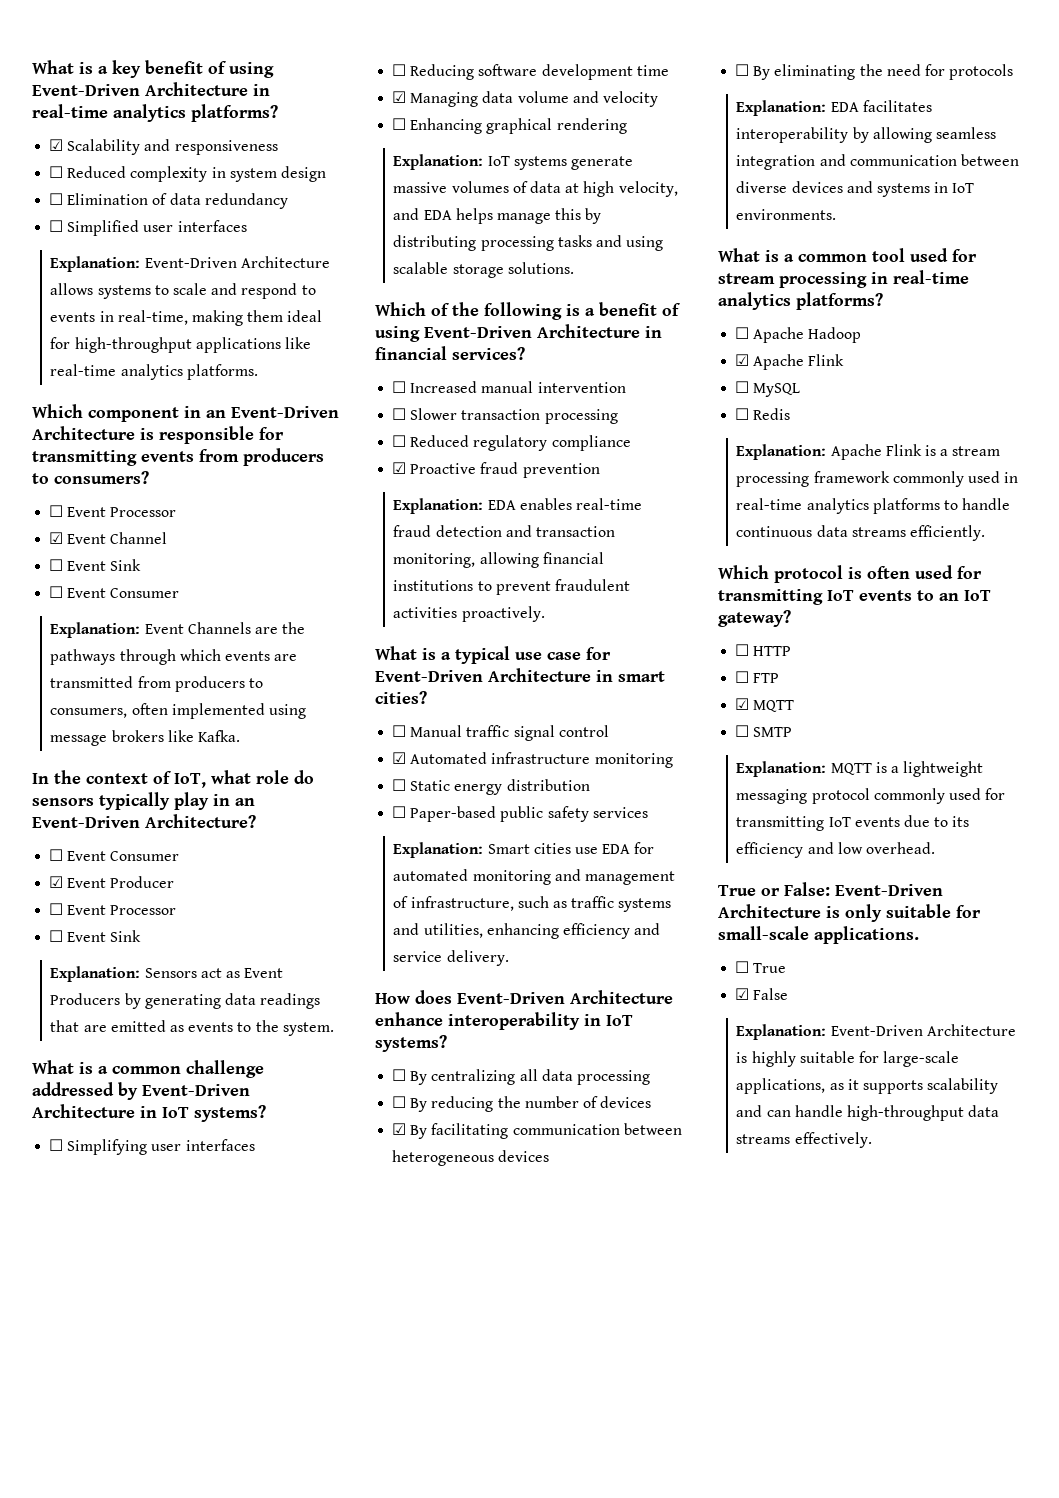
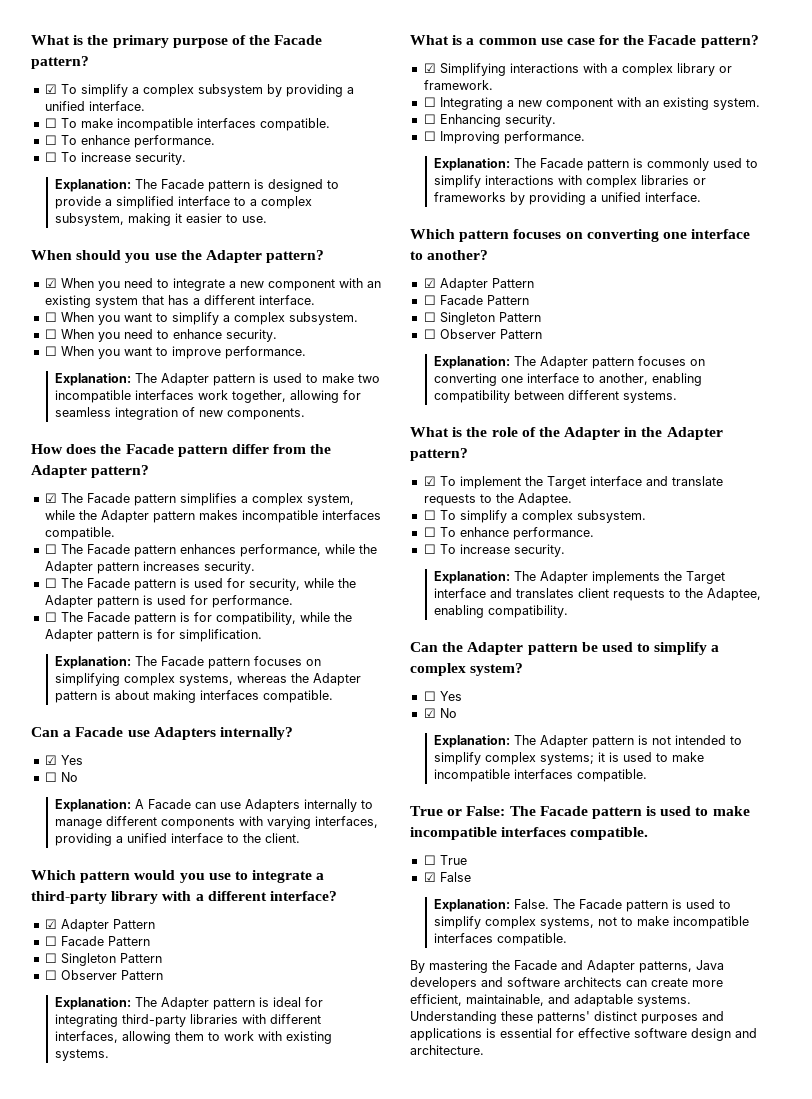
- What is a key benefit of using Event-Driven Architecture in real-time analytics platforms?
- ☑ Scalability and responsiveness
- ☐ Reduced complexity in system design
- ☐ Elimination of data redundancy
- ☐ Simplified user interfaces
- Explanation: Event-Driven Architecture allows systems to scale and respond to events in real-time, making them ideal for high-throughput applications like real-time analytics platforms.
- Which component in an Event-Driven Architecture is responsible for transmitting events from producers to consumers?
- ☐ Event Processor
- ☑ Event Channel
- ☐ Event Sink
- ☐ Event Consumer
- Explanation: Event Channels are the pathways through which events are transmitted from producers to consumers, often implemented using message brokers like Kafka.
- In the context of IoT, what role do sensors typically play in an Event-Driven Architecture?
- ☐ Event Consumer
- ☑ Event Producer
- ☐ Event Processor
- ☐ Event Sink
- Explanation: Sensors act as Event Producers by generating data readings that are emitted as events to the system.
- What is a common challenge addressed by Event-Driven Architecture in IoT systems?
- ☐ Simplifying user interfaces
- ☐ Reducing software development time
- ☑ Managing data volume and velocity
- ☐ Enhancing graphical rendering
- Explanation: IoT systems generate massive volumes of data at high velocity, and EDA helps manage this by distributing processing tasks and using scalable storage solutions.
- Which of the following is a benefit of using Event-Driven Architecture in financial services?
- ☐ Increased manual intervention
- ☐ Slower transaction processing
- ☐ Reduced regulatory compliance
- ☑ Proactive fraud prevention
- Explanation: EDA enables real-time fraud detection and transaction monitoring, allowing financial institutions to prevent fraudulent activities proactively.
- What is a typical use case for Event-Driven Architecture in smart cities?
- ☐ Manual traffic signal control
- ☑ Automated infrastructure monitoring
- ☐ Static energy distribution
- ☐ Paper-based public safety services
- Explanation: Smart cities use EDA for automated monitoring and management of infrastructure, such as traffic systems and utilities, enhancing efficiency and service delivery.
- How does Event-Driven Architecture enhance interoperability in IoT systems?
- ☐ By centralizing all data processing
- ☐ By reducing the number of devices
- ☑ By facilitating communication between heterogeneous devices
- ☐ By eliminating the need for protocols
- Explanation: EDA facilitates interoperability by allowing seamless integration and communication between diverse devices and systems in IoT environments.
- What is a common tool used for stream processing in real-time analytics platforms?
- ☐ Apache Hadoop
- ☑ Apache Flink
- ☐ MySQL
- ☐ Redis
- Explanation: Apache Flink is a stream processing framework commonly used in real-time analytics platforms to handle continuous data streams efficiently.
- Which protocol is often used for transmitting IoT events to an IoT gateway?
- ☐ HTTP
- ☐ FTP
- ☑ MQTT
- ☐ SMTP
- Explanation: MQTT is a lightweight messaging protocol commonly used for transmitting IoT events due to its efficiency and low overhead.
- True or False: Event-Driven Architecture is only suitable for small-scale applications.
+ What is the primary purpose of the Facade pattern?
+ ☑ To simplify a complex subsystem by providing a unified interface.
+ ☐ To make incompatible interfaces compatible.
+ ☐ To enhance performance.
+ ☐ To increase security.
+ Explanation: The Facade pattern is designed to provide a simplified interface to a complex subsystem, making it easier to use.
+ When should you use the Adapter pattern?
+ ☑ When you need to integrate a new component with an existing system that has a different interface.
+ ☐ When you want to simplify a complex subsystem.
+ ☐ When you need to enhance security.
+ ☐ When you want to improve performance.
+ Explanation: The Adapter pattern is used to make two incompatible interfaces work together, allowing for seamless integration of new components.
+ How does the Facade pattern differ from the Adapter pattern?
+ ☑ The Facade pattern simplifies a complex system, while the Adapter pattern makes incompatible interfaces compatible.
+ ☐ The Facade pattern enhances performance, while the Adapter pattern increases security.
+ ☐ The Facade pattern is used for security, while the Adapter pattern is used for performance.
+ ☐ The Facade pattern is for compatibility, while the Adapter pattern is for simplification.
+ Explanation: The Facade pattern focuses on simplifying complex systems, whereas the Adapter pattern is about making interfaces compatible.
+ Can a Facade use Adapters internally?
+ ☑ Yes
+ ☐ No
+ Explanation: A Facade can use Adapters internally to manage different components with varying interfaces, providing a unified interface to the client.
+ Which pattern would you use to integrate a third-party library with a different interface?
+ ☑ Adapter Pattern
+ ☐ Facade Pattern
+ ☐ Singleton Pattern
+ ☐ Observer Pattern
+ Explanation: The Adapter pattern is ideal for integrating third-party libraries with different interfaces, allowing them to work with existing systems.
+ What is a common use case for the Facade pattern?
+ ☑ Simplifying interactions with a complex library or framework.
+ ☐ Integrating a new component with an existing system.
+ ☐ Enhancing security.
+ ☐ Improving performance.
+ Explanation: The Facade pattern is commonly used to simplify interactions with complex libraries or frameworks by providing a unified interface.
+ Which pattern focuses on converting one interface to another?
+ ☑ Adapter Pattern
+ ☐ Facade Pattern
+ ☐ Singleton Pattern
+ ☐ Observer Pattern
+ Explanation: The Adapter pattern focuses on converting one interface to another, enabling compatibility between different systems.
+ What is the role of the Adapter in the Adapter pattern?
+ ☑ To implement the Target interface and translate requests to the Adaptee.
+ ☐ To simplify a complex subsystem.
+ ☐ To enhance performance.
+ ☐ To increase security.
+ Explanation: The Adapter implements the Target interface and translates client requests to the Adaptee, enabling compatibility.
+ Can the Adapter pattern be used to simplify a complex system?
+ ☐ Yes
+ ☑ No
+ Explanation: The Adapter pattern is not intended to simplify complex systems; it is used to make incompatible interfaces compatible.
+ True or False: The Facade pattern is used to make incompatible interfaces compatible.
- Explanation: Event-Driven Architecture is highly suitable for large-scale applications, as it supports scalability and can handle high-throughput data streams effectively.
+ Explanation: False. The Facade pattern is used to simplify complex systems, not to make incompatible interfaces compatible.
+ By mastering the Facade and Adapter patterns, Java developers and software architects can create more efficient, maintainable, and adaptable systems. Understanding these patterns' distinct purposes and applications is essential for effective software design and architecture.

